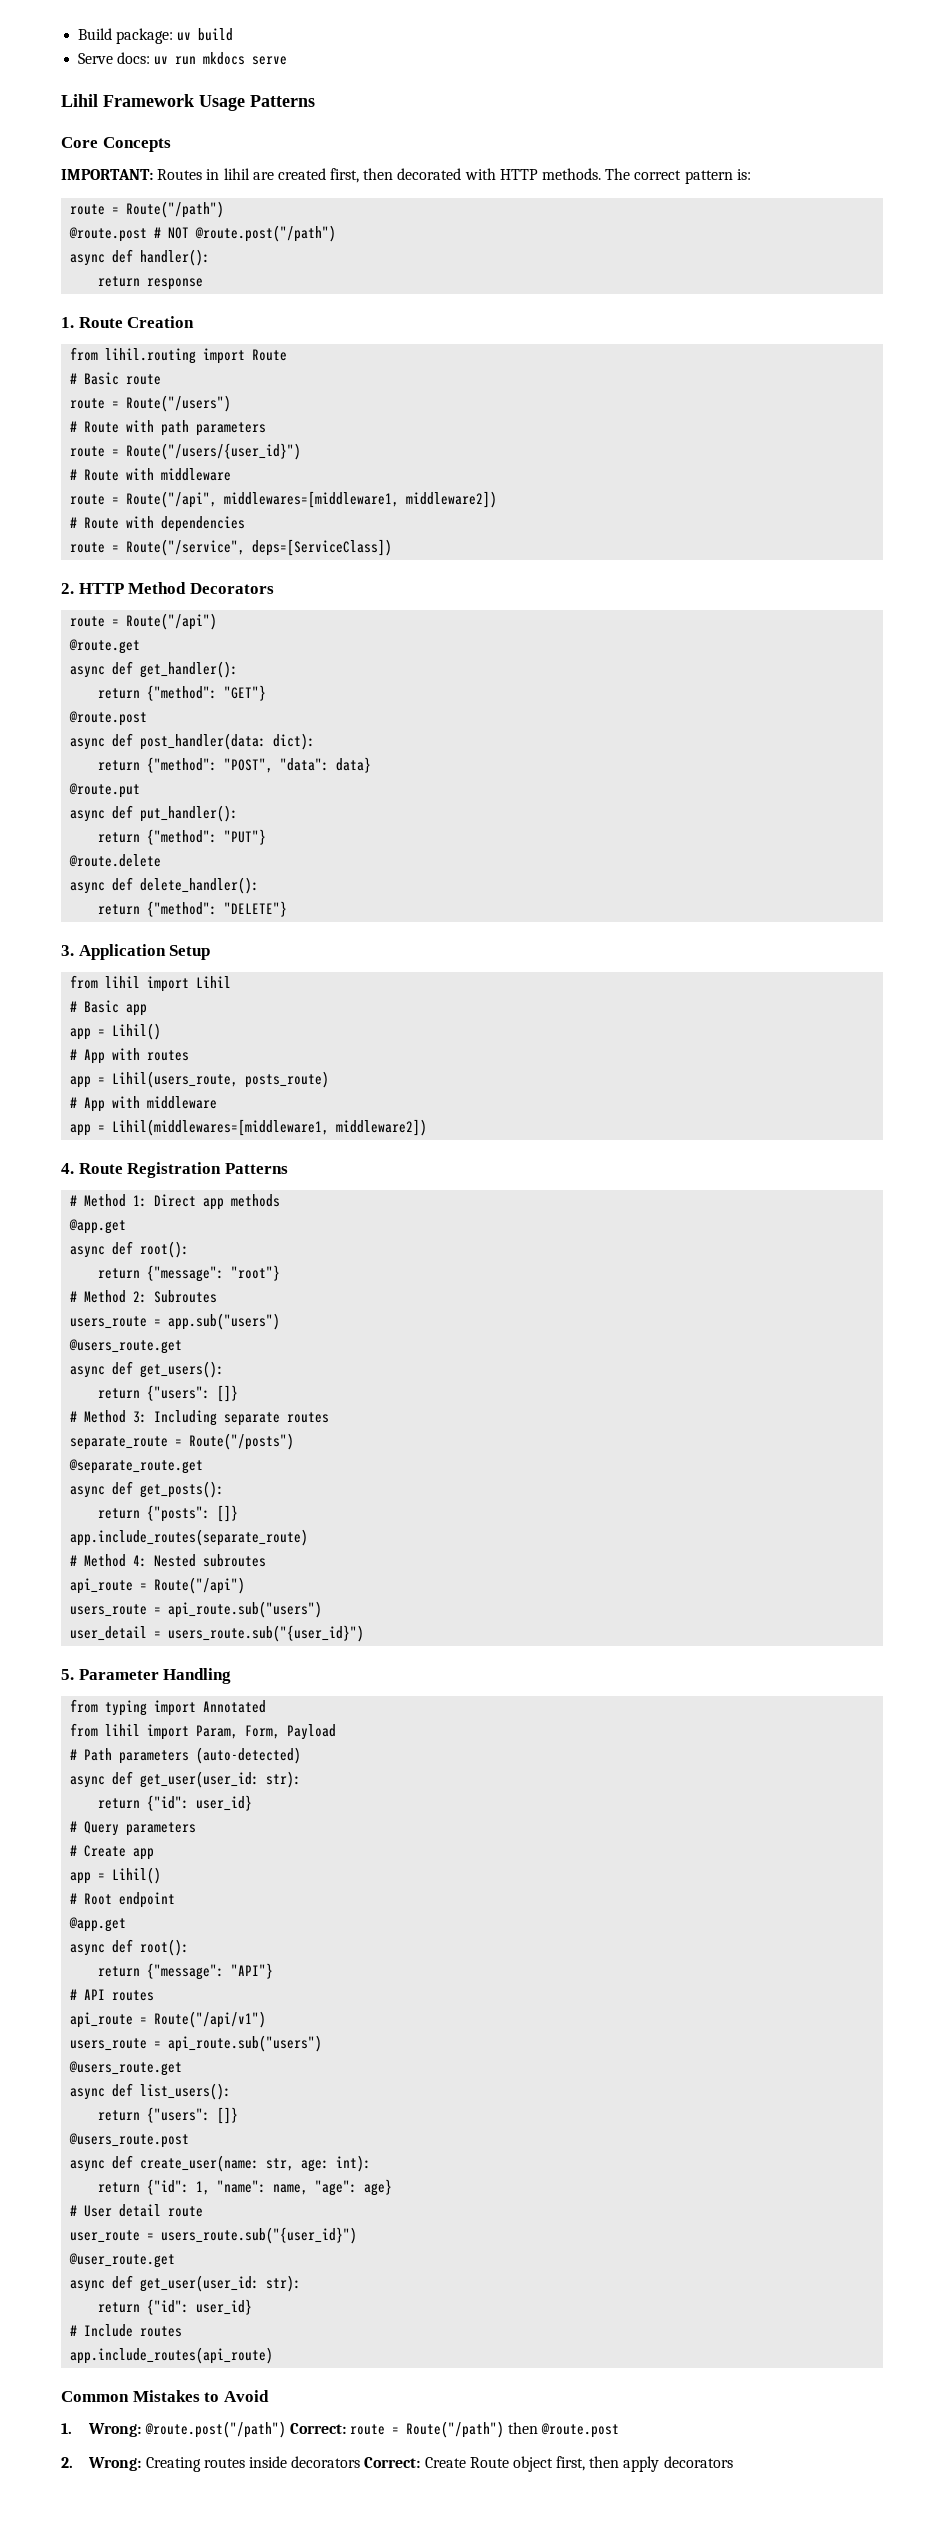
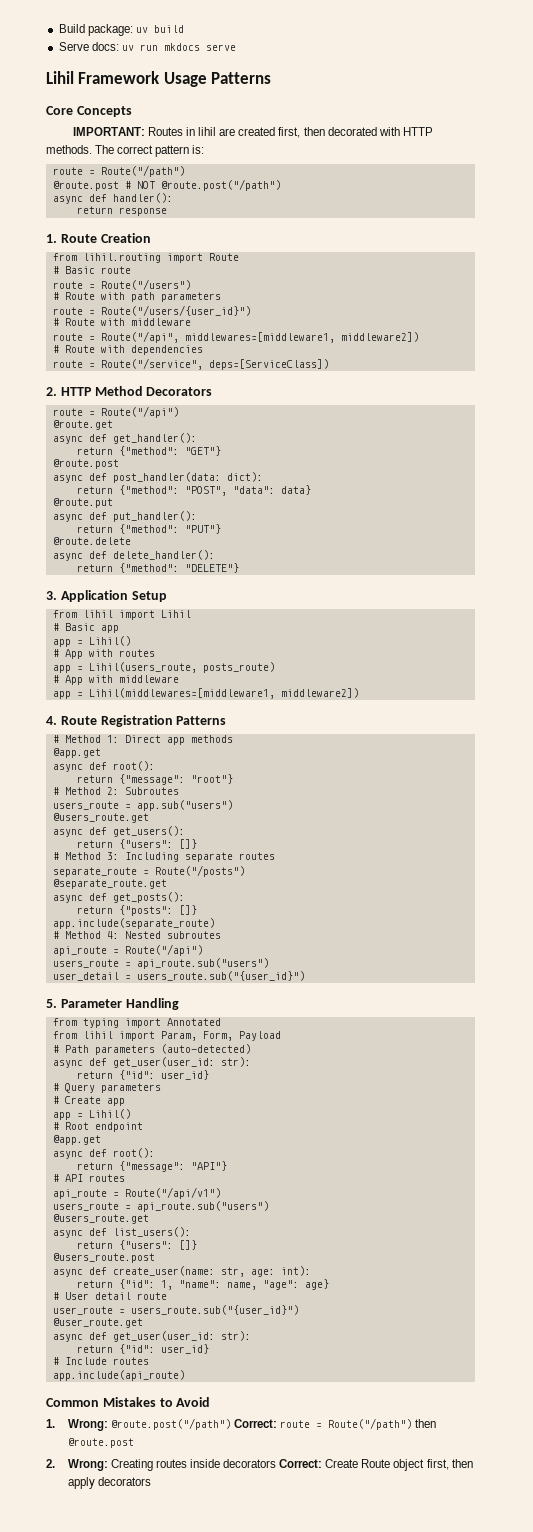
- app.include_routes(separate_route)
+ app.include(separate_route)
- app.include_routes(api_route)
+ app.include(api_route)

